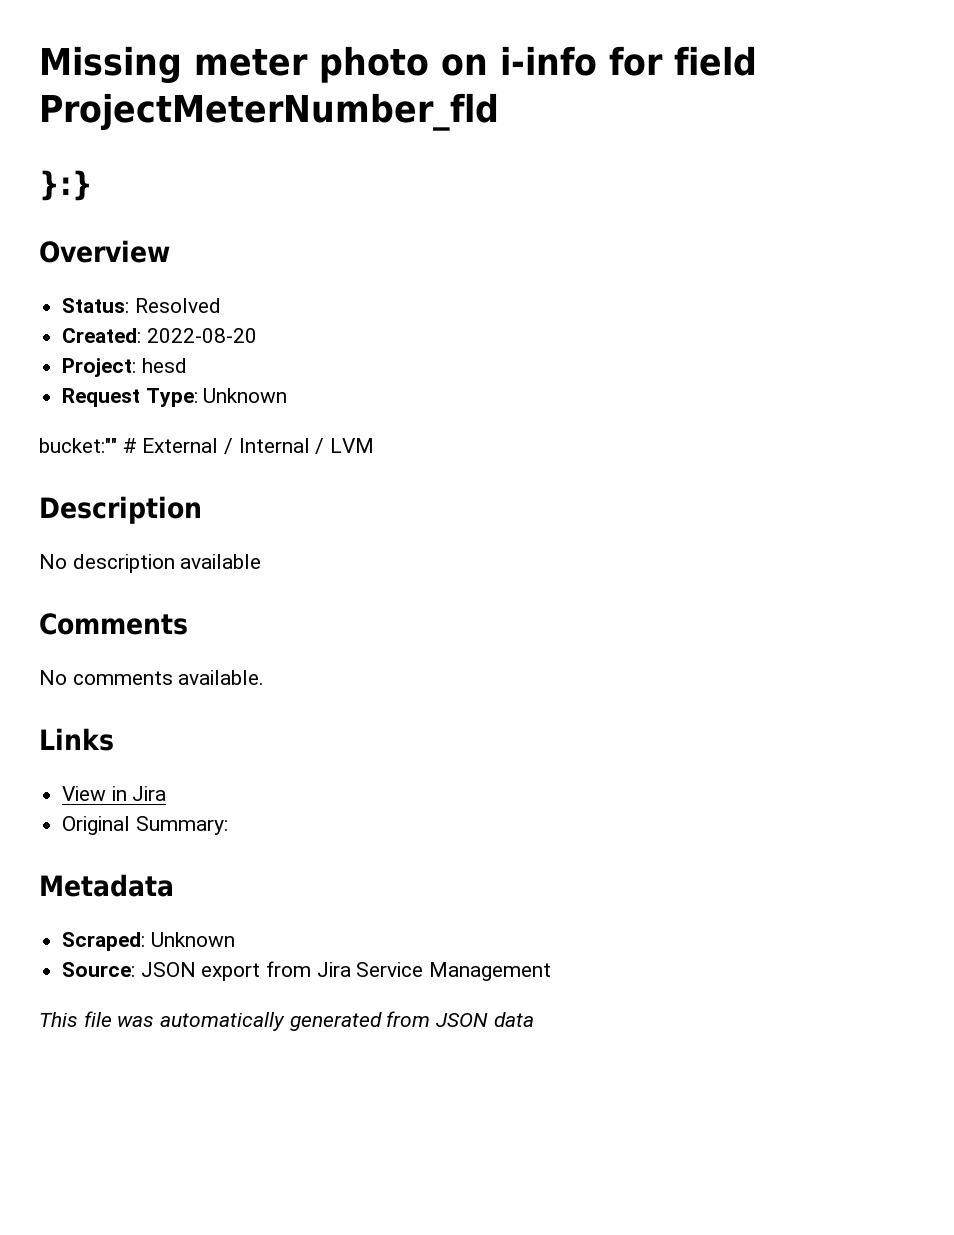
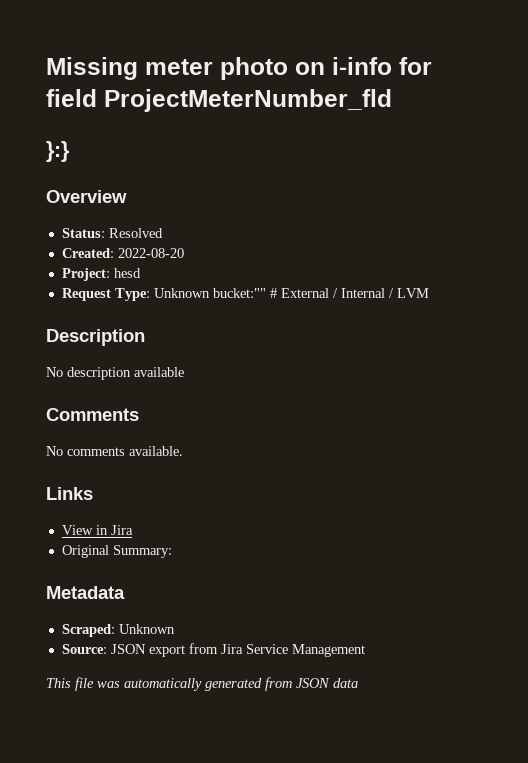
- Request Type: Unknown
- bucket:"" # External / Internal / LVM
+ Request Type: Unknown bucket:"" # External / Internal / LVM

